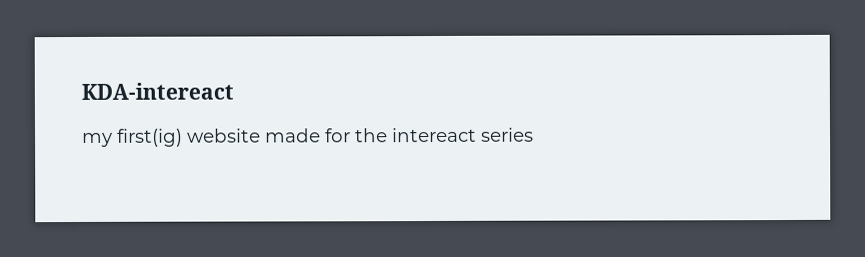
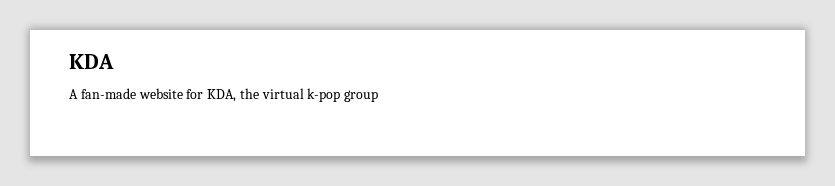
- KDA-intereact
- my first(ig) website made for the intereact series
+ KDA
+ A fan-made website for KDA, the virtual k-pop group

